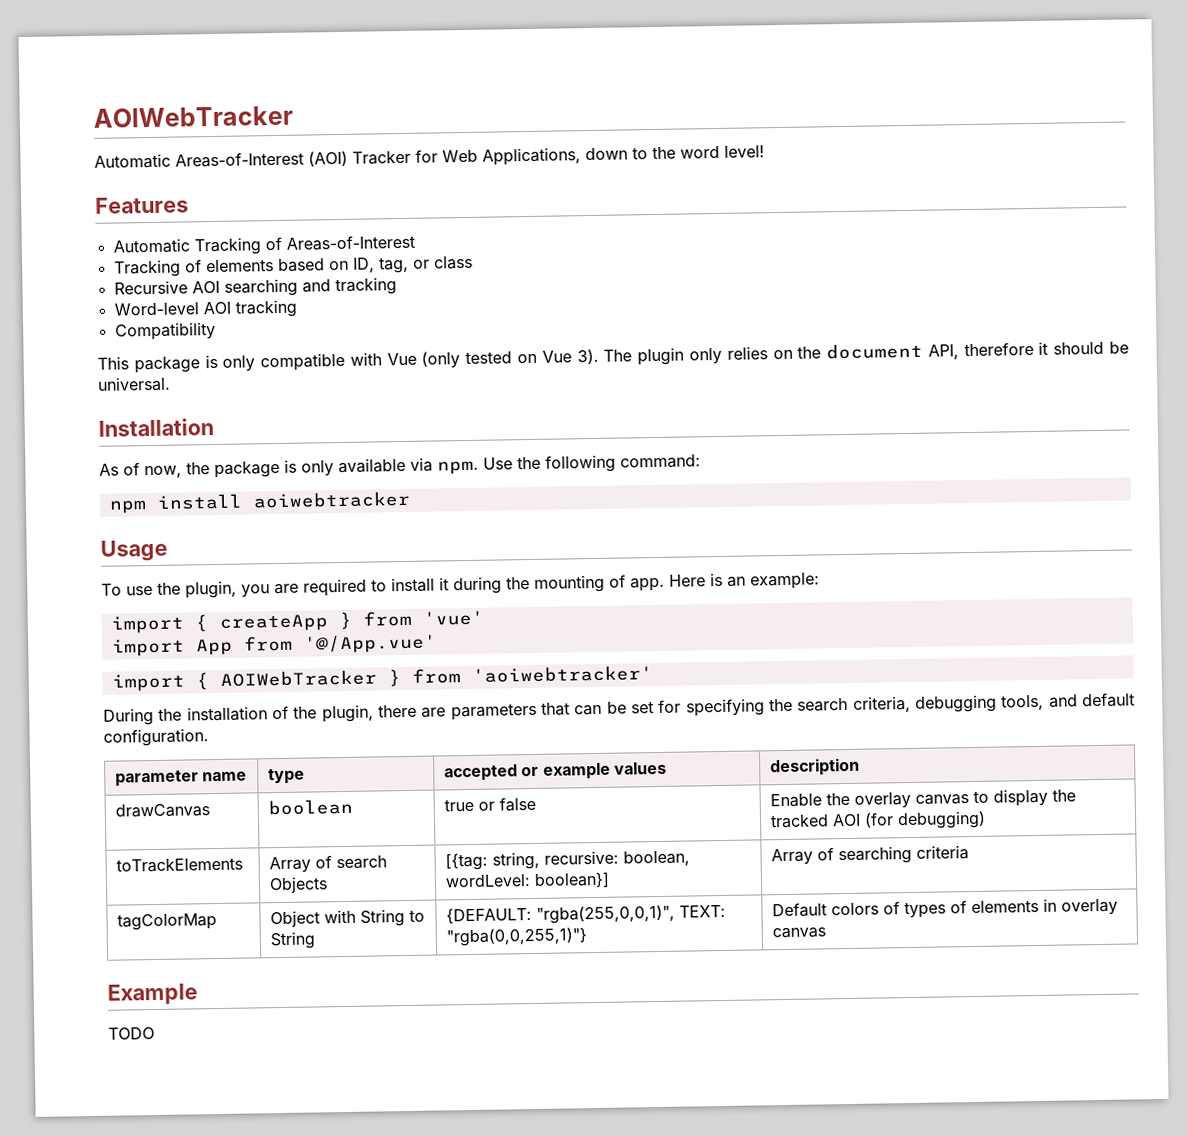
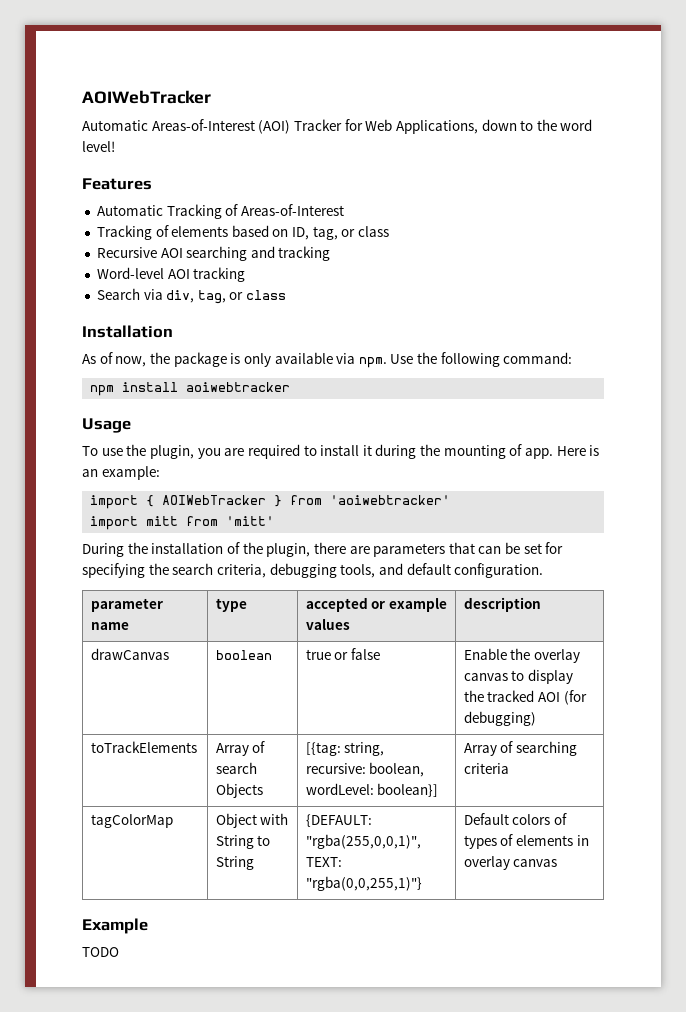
- Compatibility
- This package is only compatible with Vue (only tested on Vue 3). The plugin only relies on the document API, therefore it should be universal.
+ Search via div, tag, or class
- import { createApp } from 'vue'
- import App from '@/App.vue'
+ import mitt from 'mitt'

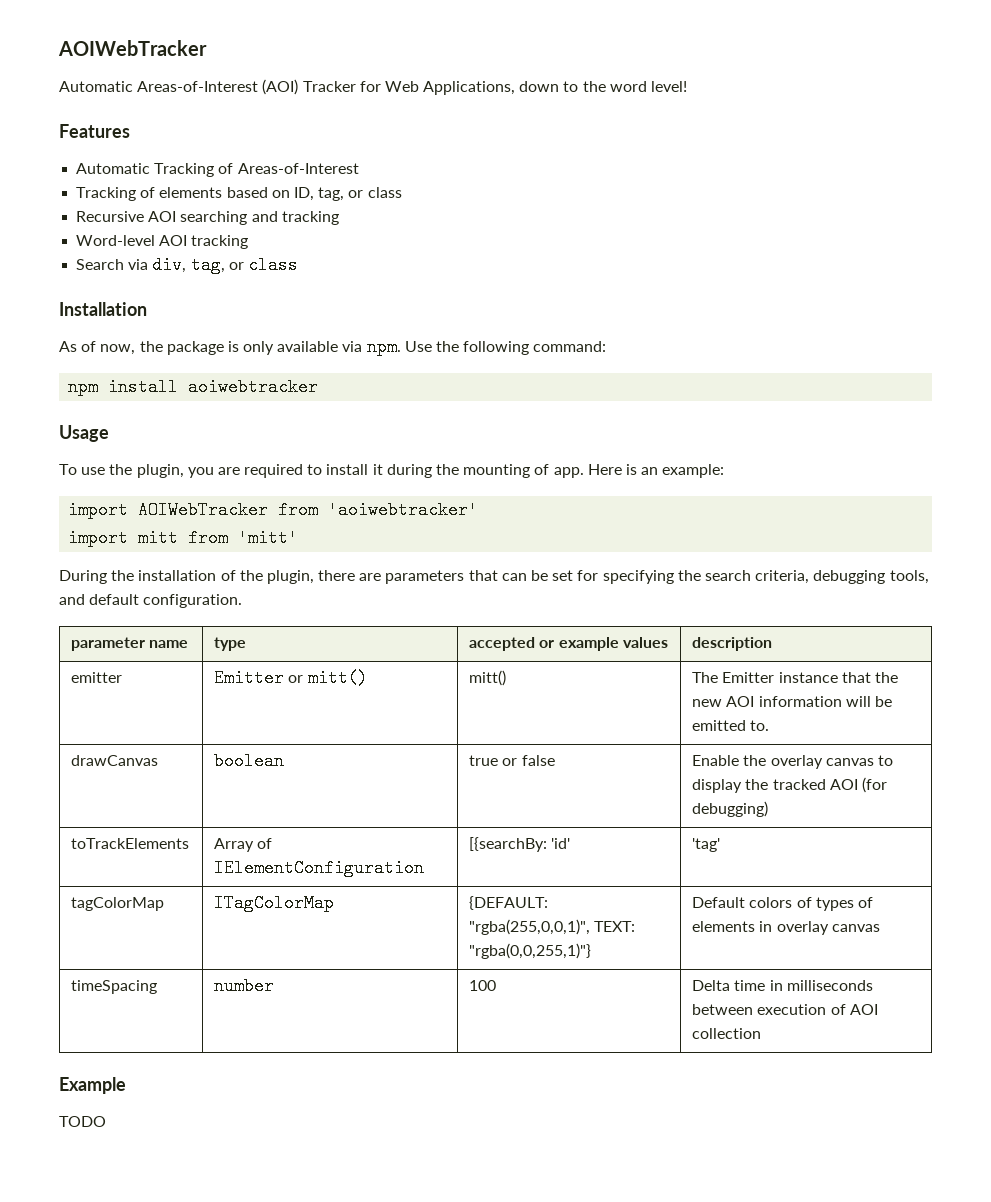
- import { AOIWebTracker } from 'aoiwebtracker'
+ import AOIWebTracker from 'aoiwebtracker'
+ emitter | Emitter or mitt() | mitt() | The Emitter instance that the new AOI information will be emitted to.
- toTrackElements | Array of search Objects | [{tag: string, recursive: boolean, wordLevel: boolean}] | Array of searching criteria
- tagColorMap | Object with String to String | {DEFAULT: "rgba(255,0,0,1)", TEXT: "rgba(0,0,255,1)"} | Default colors of types of elements in overlay canvas
+ toTrackElements | Array of IElementConfiguration | [{searchBy: 'id' | 'tag'
+ tagColorMap | ITagColorMap | {DEFAULT: "rgba(255,0,0,1)", TEXT: "rgba(0,0,255,1)"} | Default colors of types of elements in overlay canvas
+ timeSpacing | number | 100 | Delta time in milliseconds between execution of AOI collection

